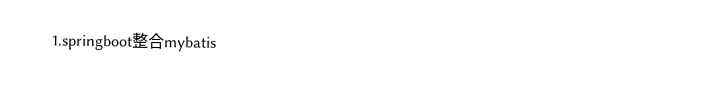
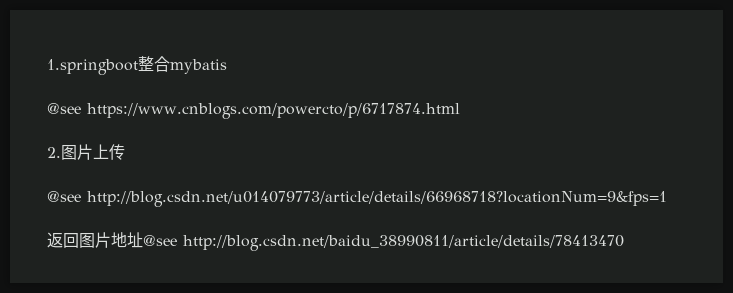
+ @see https://www.cnblogs.com/powercto/p/6717874.html
+ 2.图片上传
+ @see http://blog.csdn.net/u014079773/article/details/66968718?locationNum=9&fps=1
+ 返回图片地址@see http://blog.csdn.net/baidu_38990811/article/details/78413470

